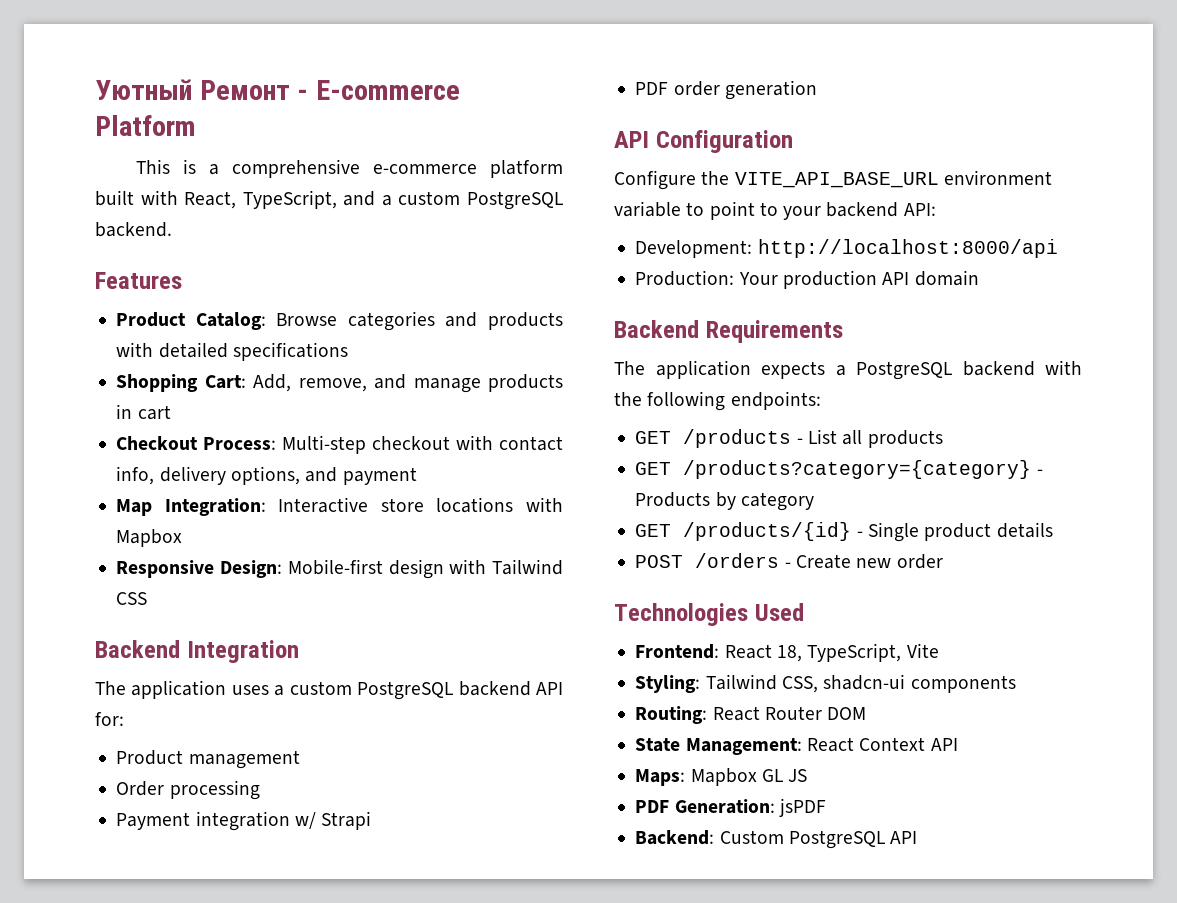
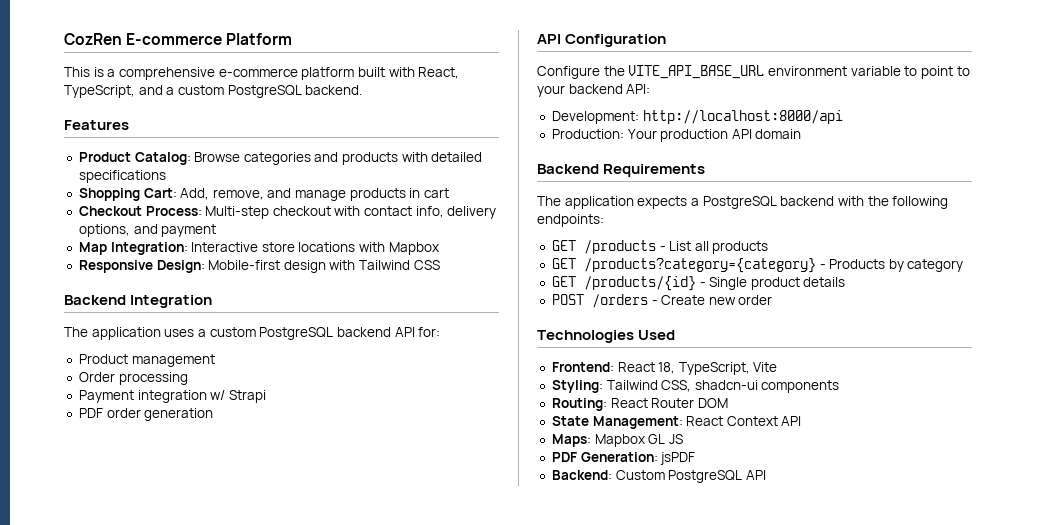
- Уютный Ремонт - E-commerce Platform
+ CozRen E-commerce Platform

